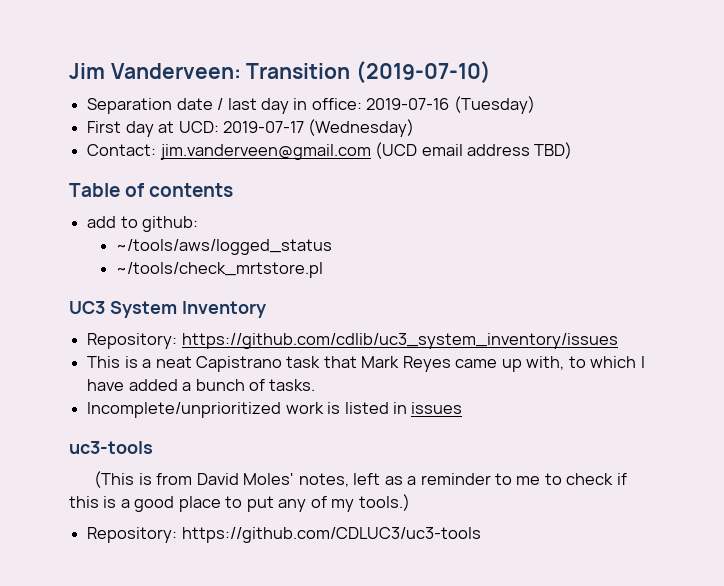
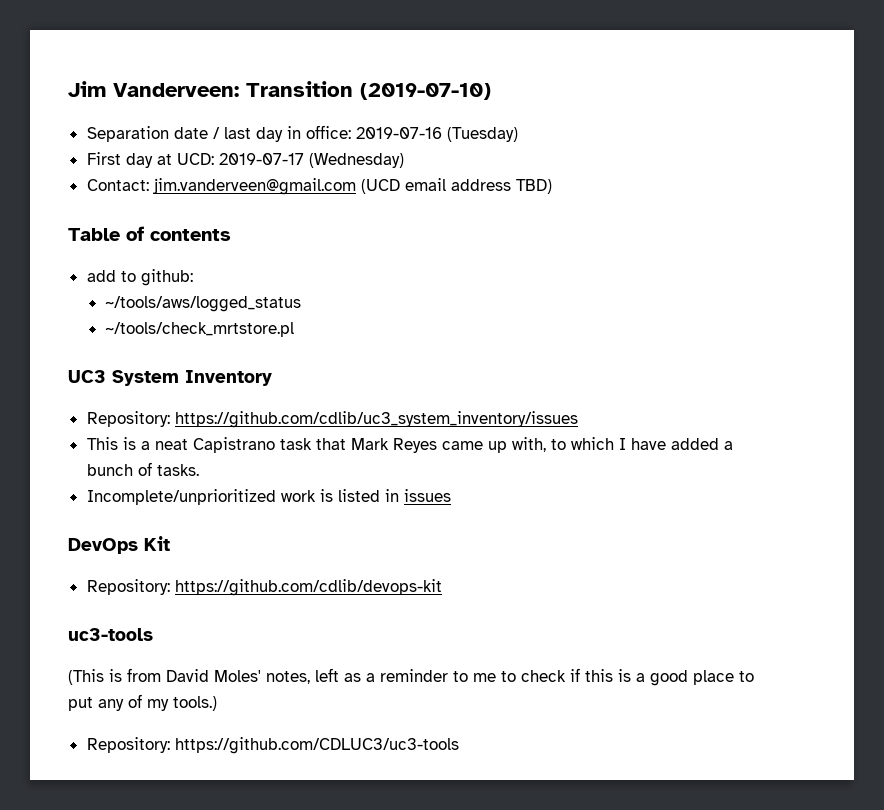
+ DevOps Kit
+ Repository: https://github.com/cdlib/devops-kit

